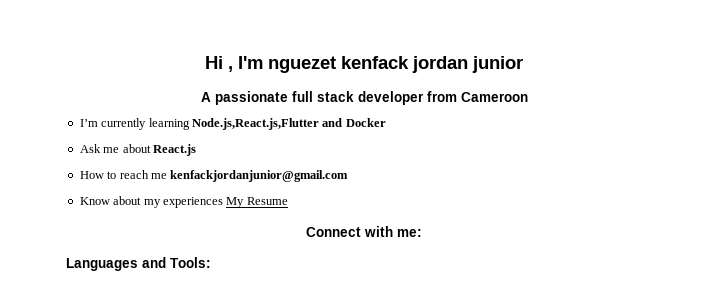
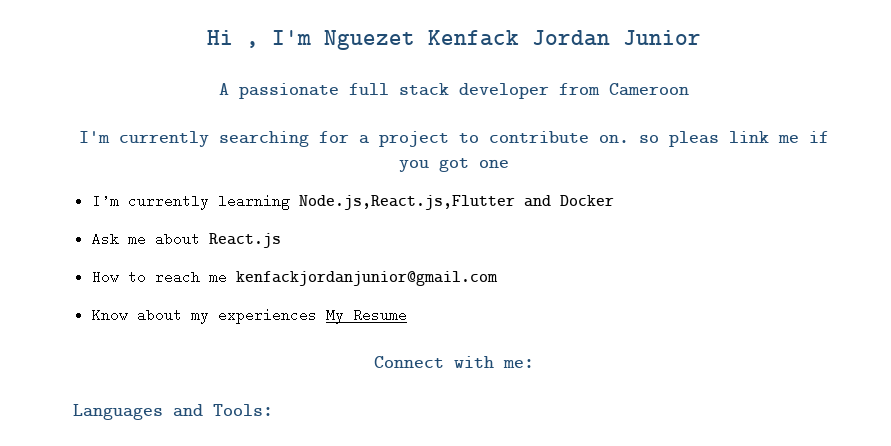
- Hi , I'm nguezet kenfack jordan junior
+ Hi , I'm Nguezet Kenfack Jordan Junior
+ I'm currently searching for a project to contribute on. so pleas link me if you got one

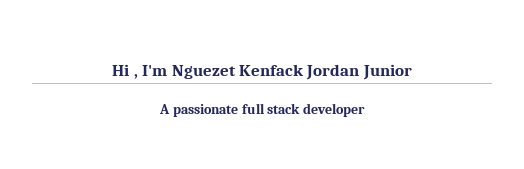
- A passionate full stack developer from Cameroon
- I'm currently searching for a project to contribute on. so pleas link me if you got one
- I’m currently learning Node.js,React.js,Flutter and Docker
- Ask me about React.js
- How to reach me kenfackjordanjunior@gmail.com
- Know about my experiences My Resume
- Connect with me:
- Languages and Tools:
+ A passionate full stack developer

